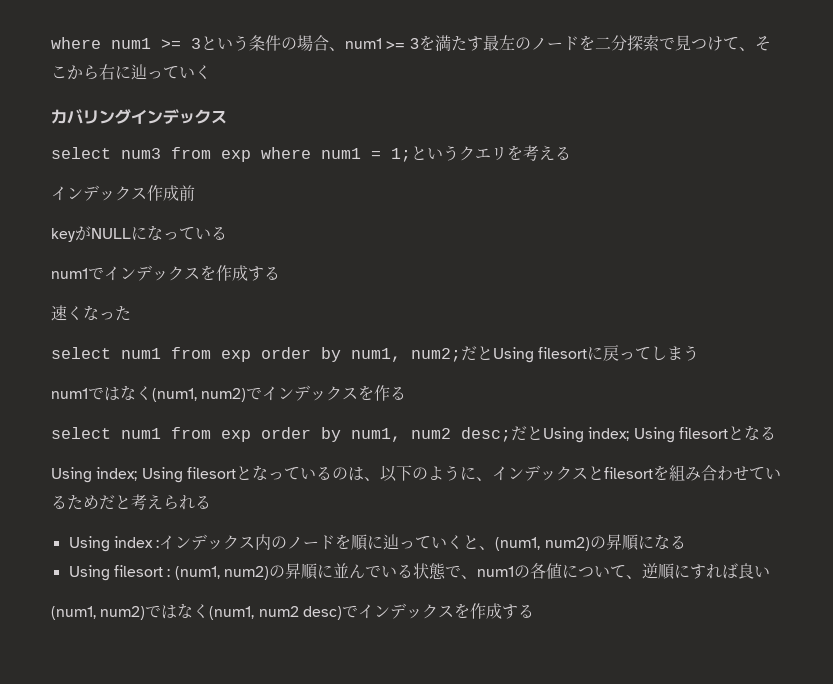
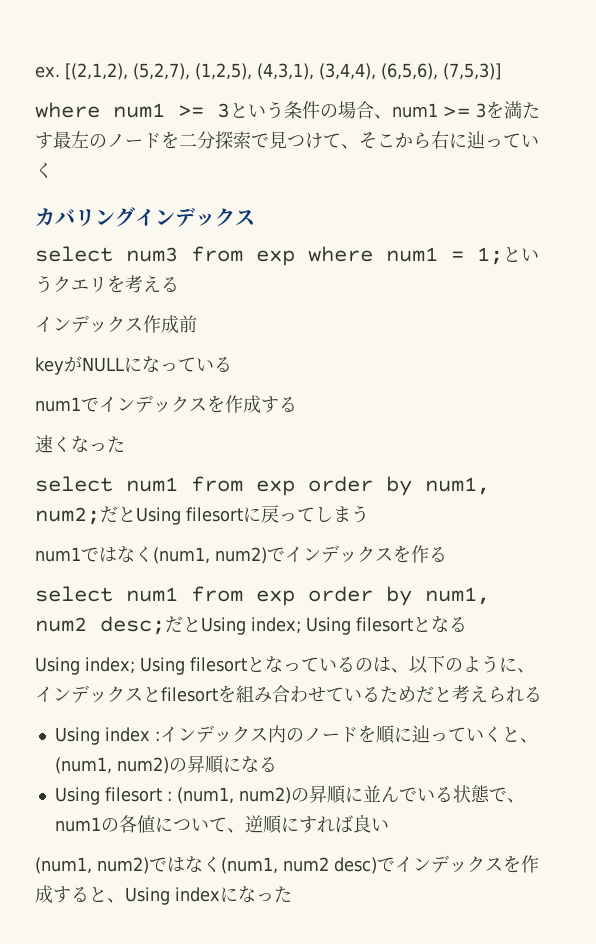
+ ex. [(2,1,2), (5,2,7), (1,2,5), (4,3,1), (3,4,4), (6,5,6), (7,5,3)]
- (num1, num2)ではなく(num1, num2 desc)でインデックスを作成する
+ (num1, num2)ではなく(num1, num2 desc)でインデックスを作成すると、Using indexになった

